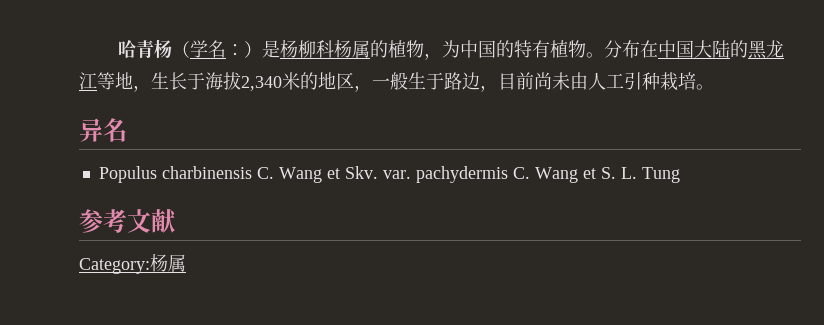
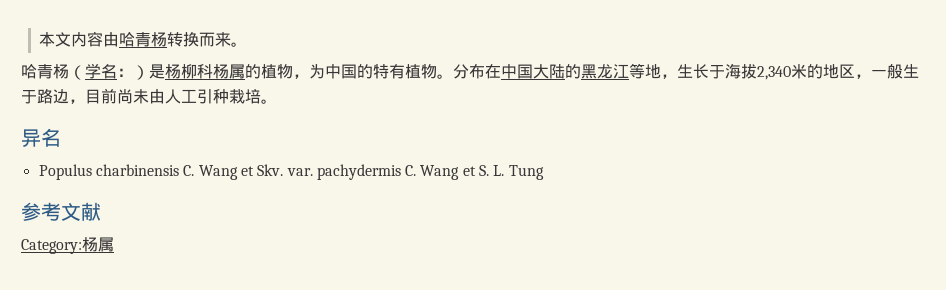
+ 本文内容由哈青杨转换而来。

